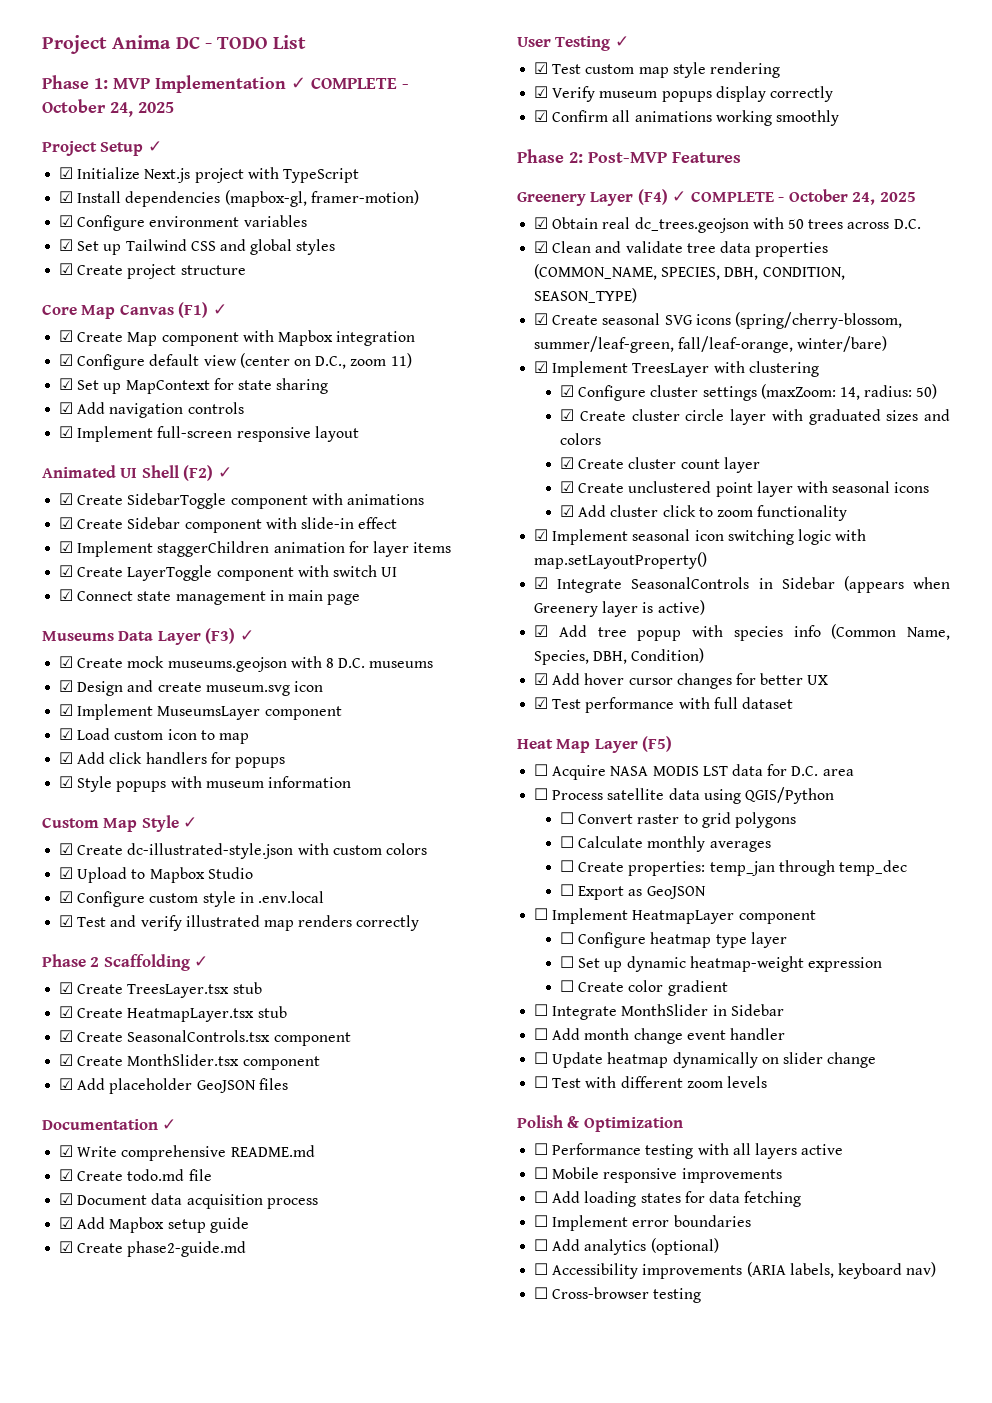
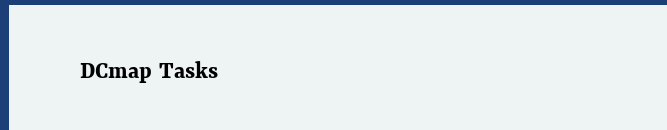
- Project Anima DC - TODO List
- Phase 1: MVP Implementation ✓ COMPLETE - October 24, 2025
- Project Setup ✓
- ☑ Initialize Next.js project with TypeScript
- ☑ Install dependencies (mapbox-gl, framer-motion)
- ☑ Configure environment variables
- ☑ Set up Tailwind CSS and global styles
- ☑ Create project structure
- Core Map Canvas (F1) ✓
- ☑ Create Map component with Mapbox integration
- ☑ Configure default view (center on D.C., zoom 11)
- ☑ Set up MapContext for state sharing
- ☑ Add navigation controls
- ☑ Implement full-screen responsive layout
- Animated UI Shell (F2) ✓
- ☑ Create SidebarToggle component with animations
- ☑ Create Sidebar component with slide-in effect
- ☑ Implement staggerChildren animation for layer items
- ☑ Create LayerToggle component with switch UI
- ☑ Connect state management in main page
- Museums Data Layer (F3) ✓
- ☑ Create mock museums.geojson with 8 D.C. museums
- ☑ Design and create museum.svg icon
- ☑ Implement MuseumsLayer component
- ☑ Load custom icon to map
- ☑ Add click handlers for popups
- ☑ Style popups with museum information
- Custom Map Style ✓
- ☑ Create dc-illustrated-style.json with custom colors
- ☑ Upload to Mapbox Studio
- ☑ Configure custom style in .env.local
- ☑ Test and verify illustrated map renders correctly
- Phase 2 Scaffolding ✓
- ☑ Create TreesLayer.tsx stub
- ☑ Create HeatmapLayer.tsx stub
- ☑ Create SeasonalControls.tsx component
- ☑ Create MonthSlider.tsx component
- ☑ Add placeholder GeoJSON files
- Documentation ✓
- ☑ Write comprehensive README.md
- ☑ Create todo.md file
- ☑ Document data acquisition process
- ☑ Add Mapbox setup guide
- ☑ Create phase2-guide.md
- User Testing ✓
- ☑ Test custom map style rendering
- ☑ Verify museum popups display correctly
- ☑ Confirm all animations working smoothly
- Phase 2: Post-MVP Features
- Greenery Layer (F4) ✓ COMPLETE - October 24, 2025
- ☑ Obtain real dc_trees.geojson with 50 trees across D.C.
- ☑ Clean and validate tree data properties (COMMON_NAME, SPECIES, DBH, CONDITION, SEASON_TYPE)
- ☑ Create seasonal SVG icons (spring/cherry-blossom, summer/leaf-green, fall/leaf-orange, winter/bare)
- ☑ Implement TreesLayer with clustering
- ☑ Configure cluster settings (maxZoom: 14, radius: 50)
- ☑ Create cluster circle layer with graduated sizes and colors
- ☑ Create cluster count layer
- ☑ Create unclustered point layer with seasonal icons
- ☑ Add cluster click to zoom functionality
- ☑ Implement seasonal icon switching logic with map.setLayoutProperty()
- ☑ Integrate SeasonalControls in Sidebar (appears when Greenery layer is active)
- ☑ Add tree popup with species info (Common Name, Species, DBH, Condition)
- ☑ Add hover cursor changes for better UX
- ☑ Test performance with full dataset
- Heat Map Layer (F5)
- ☐ Acquire NASA MODIS LST data for D.C. area
- ☐ Process satellite data using QGIS/Python
- ☐ Convert raster to grid polygons
- ☐ Calculate monthly averages
- ☐ Create properties: temp_jan through temp_dec
- ☐ Export as GeoJSON
- ☐ Implement HeatmapLayer component
- ☐ Configure heatmap type layer
- ☐ Set up dynamic heatmap-weight expression
- ☐ Create color gradient
- ☐ Integrate MonthSlider in Sidebar
- ☐ Add month change event handler
- ☐ Update heatmap dynamically on slider change
- ☐ Test with different zoom levels
- Polish & Optimization
- ☐ Performance testing with all layers active
- ☐ Mobile responsive improvements
- ☐ Add loading states for data fetching
- ☐ Implement error boundaries
- ☐ Add analytics (optional)
- ☐ Accessibility improvements (ARIA labels, keyboard nav)
- ☐ Cross-browser testing
+ DCmap Tasks

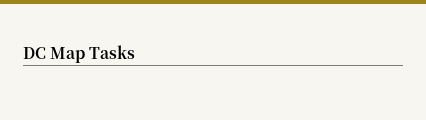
- DCmap Tasks
+ DC Map Tasks

